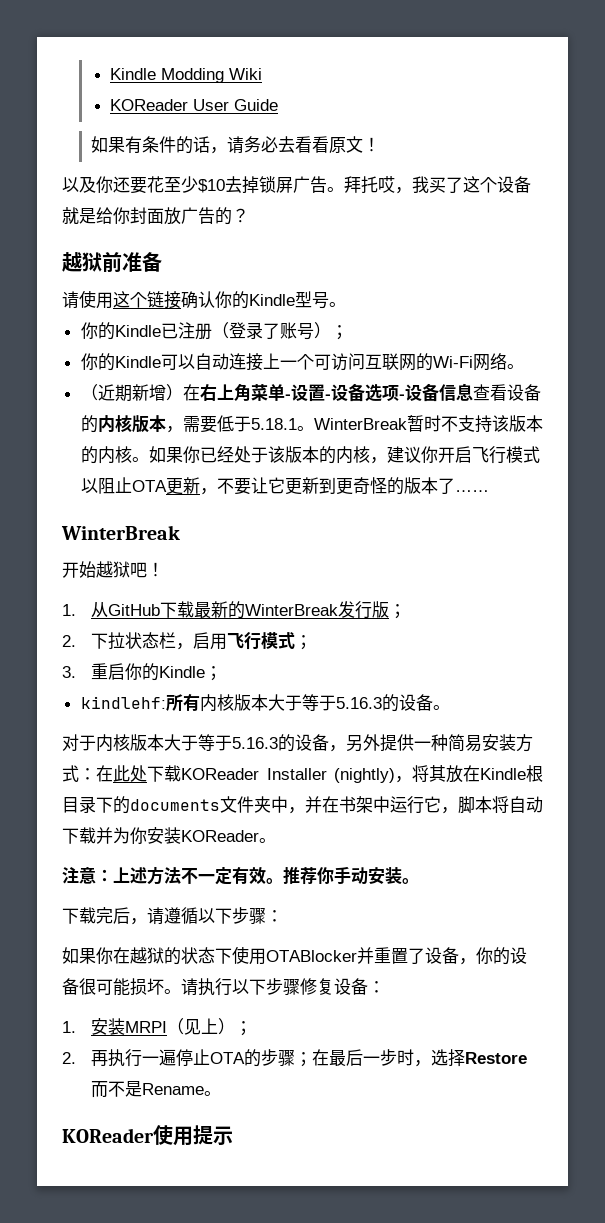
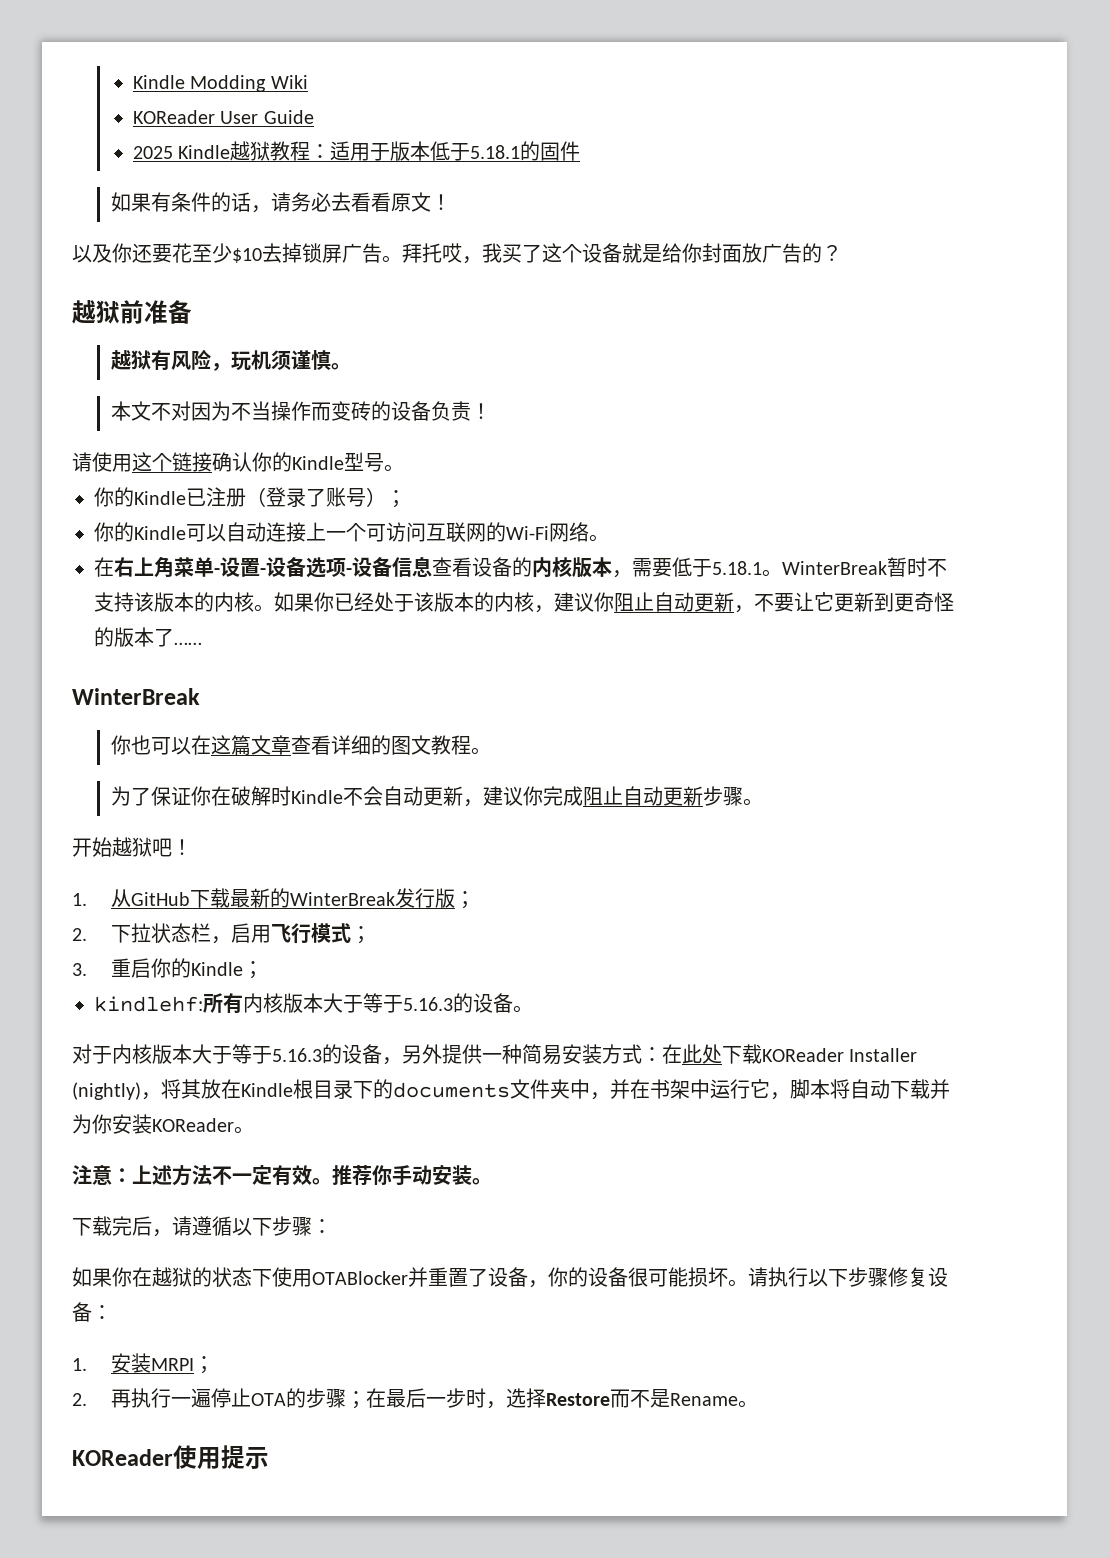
+ 2025 Kindle越狱教程：适用于版本低于5.18.1的固件
+ 越狱有风险，玩机须谨慎。
+ 本文不对因为不当操作而变砖的设备负责！
- （近期新增）在右上角菜单-设置-设备选项-设备信息查看设备的内核版本，需要低于5.18.1。
+ 在右上角菜单-设置-设备选项-设备信息查看设备的内核版本，需要低于5.18.1。
- 如果你已经处于该版本的内核，建议你开启飞行模式以阻止OTA更新，不要让它更新到更奇怪的版本了……
+ 如果你已经处于该版本的内核，建议你阻止自动更新，不要让它更新到更奇怪的版本了……
+ 你也可以在这篇文章查看详细的图文教程。
+ 为了保证你在破解时Kindle不会自动更新，建议你完成阻止自动更新步骤。
- 1.安装MRPI（见上）；
+ 1.安装MRPI；

